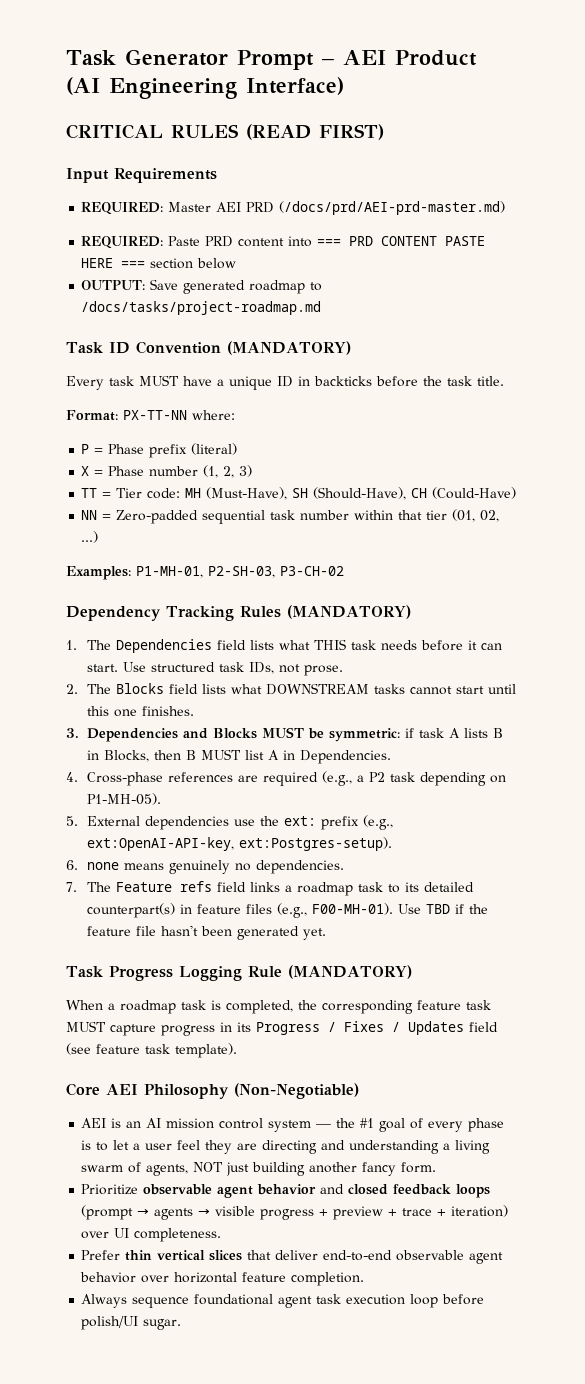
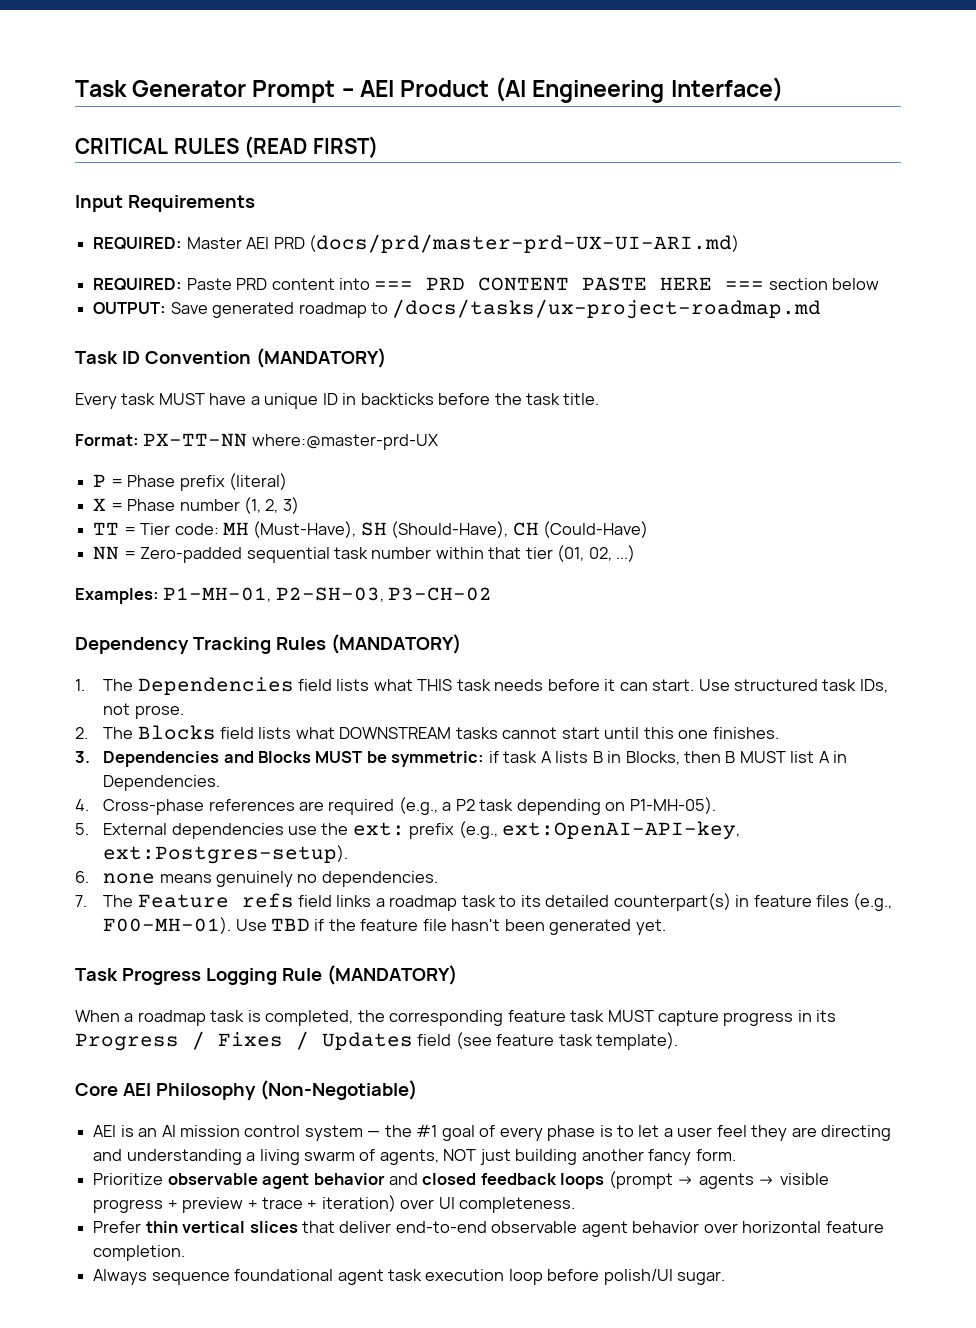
- REQUIRED: Master AEI PRD (/docs/prd/AEI-prd-master.md)
+ REQUIRED: Master AEI PRD (docs/prd/master-prd-UX-UI-ARI.md)
- OUTPUT: Save generated roadmap to /docs/tasks/project-roadmap.md
+ OUTPUT: Save generated roadmap to /docs/tasks/ux-project-roadmap.md
- Format: PX-TT-NN where:
+ Format: PX-TT-NN where:@master-prd-UX

